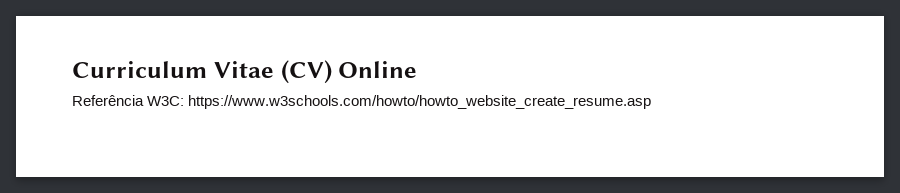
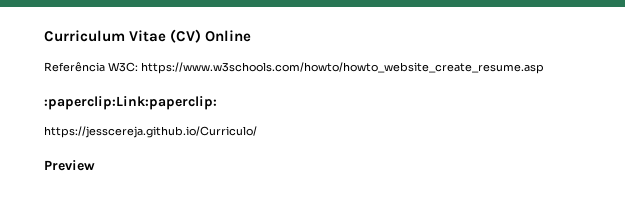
+ :paperclip:Link:paperclip:
+ https://jesscereja.github.io/Curriculo/
+ Preview

